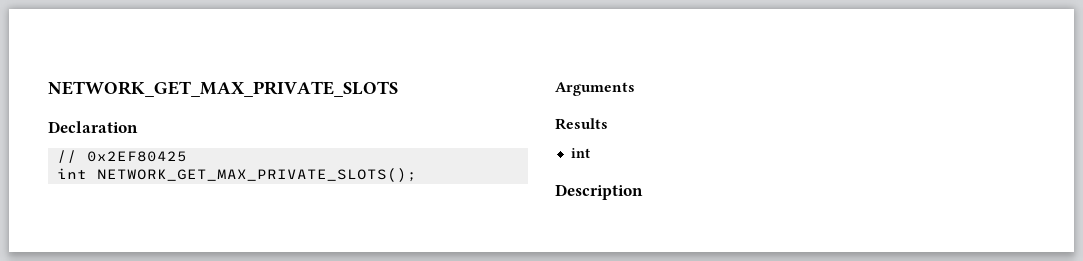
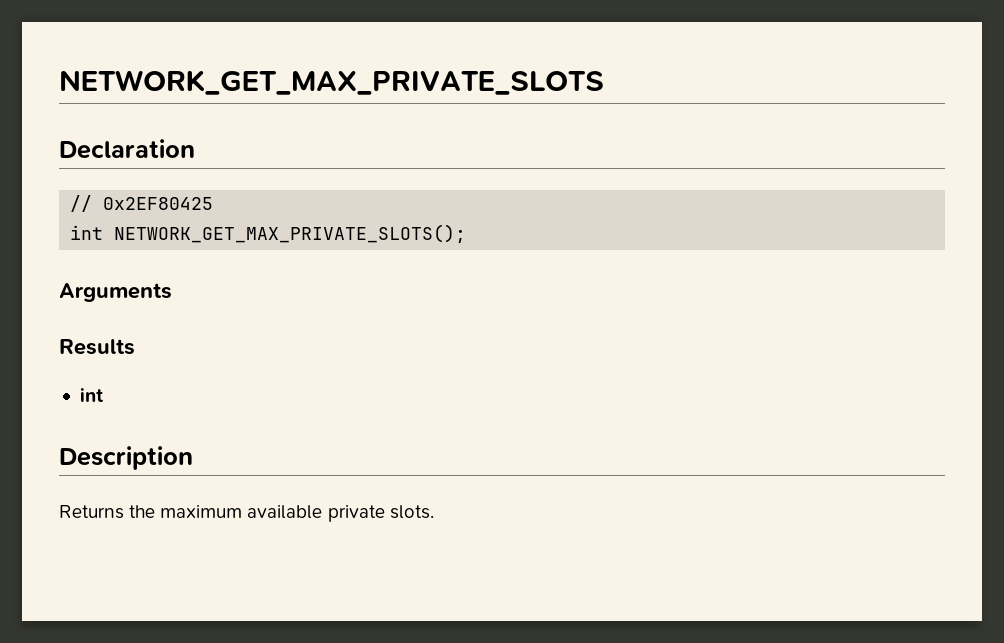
+ Returns the maximum available private slots.

